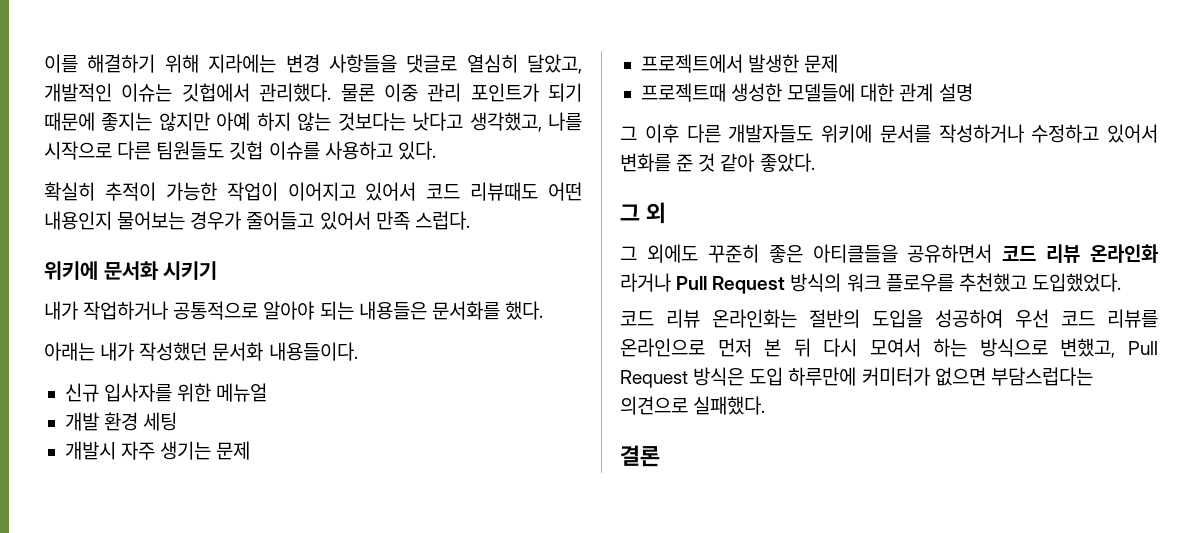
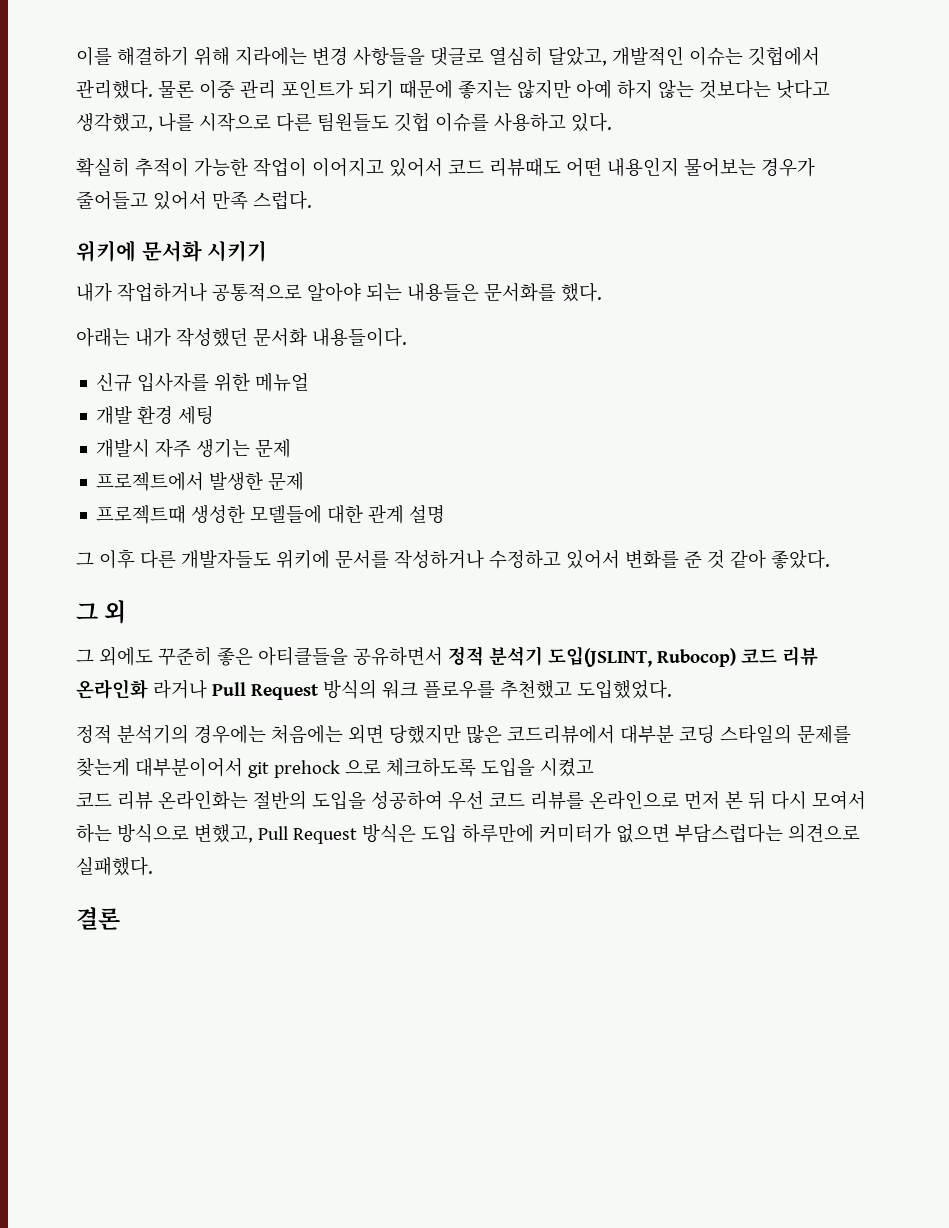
- 그 외에도 꾸준히 좋은 아티클들을 공유하면서 코드 리뷰 온라인화 라거나 Pull Request 방식의 워크 플로우를 추천했고 도입했었다.
+ 그 외에도 꾸준히 좋은 아티클들을 공유하면서 정적 분석기 도입(JSLINT, Rubocop) 코드 리뷰 온라인화 라거나 Pull Request 방식의 워크 플로우를 추천했고 도입했었다.
+ 정적 분석기의 경우에는 처음에는 외면 당했지만 많은 코드리뷰에서 대부분 코딩 스타일의 문제를 찾는게 대부분이어서 git prehock 으로 체크하도록 도입을 시켰고

